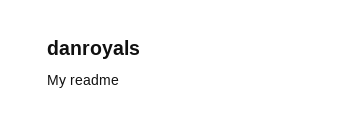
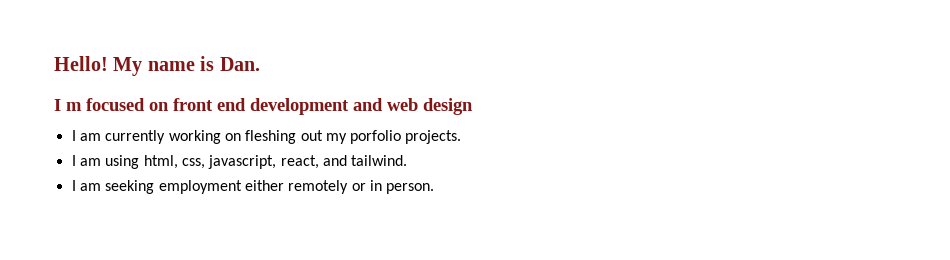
- danroyals
- My readme
+ Hello! My name is Dan.
+ I m focused on front end development and web design
+ I am currently working on fleshing out my porfolio projects.
+ I am using html, css, javascript, react, and tailwind.
+ I am seeking employment either remotely or in person.

